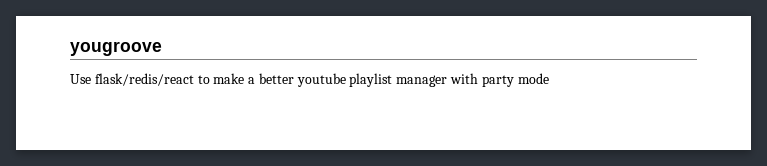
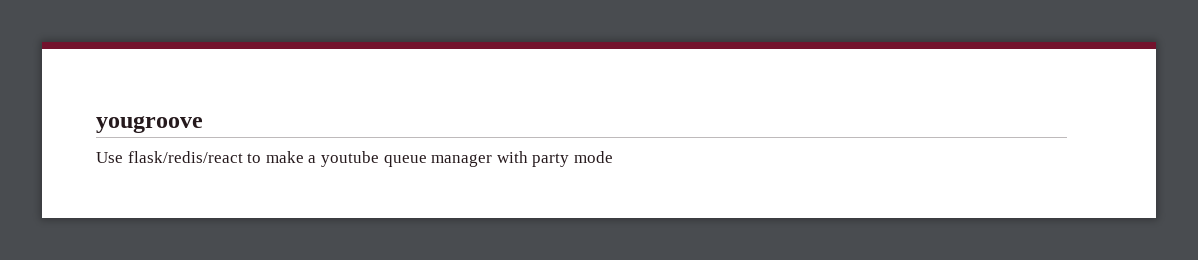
- Use flask/redis/react to make a better youtube playlist manager with party mode
+ Use flask/redis/react to make a youtube queue manager with party mode

